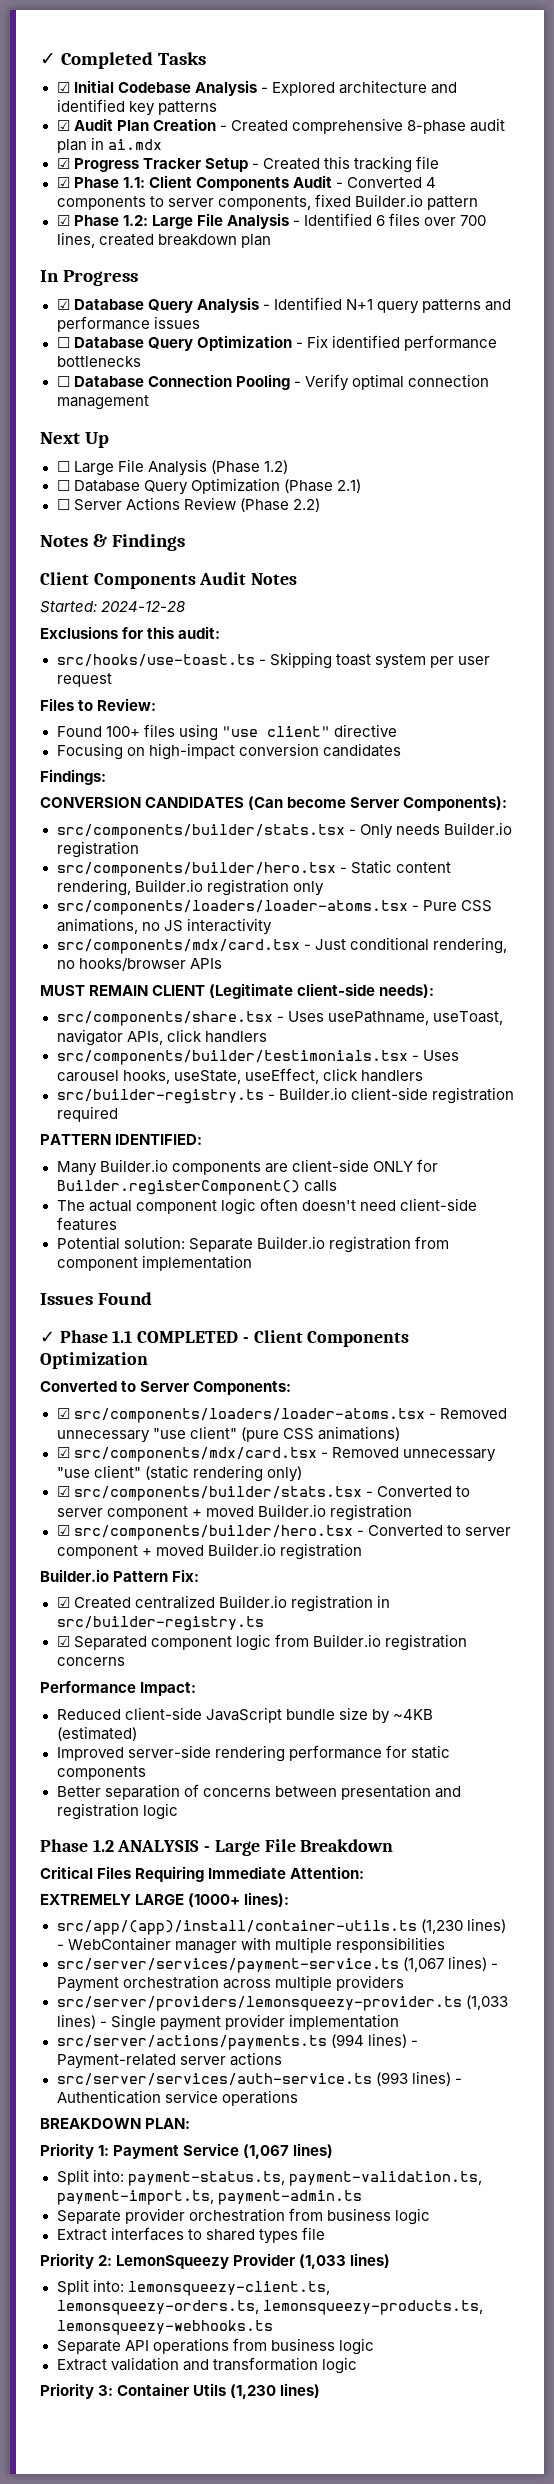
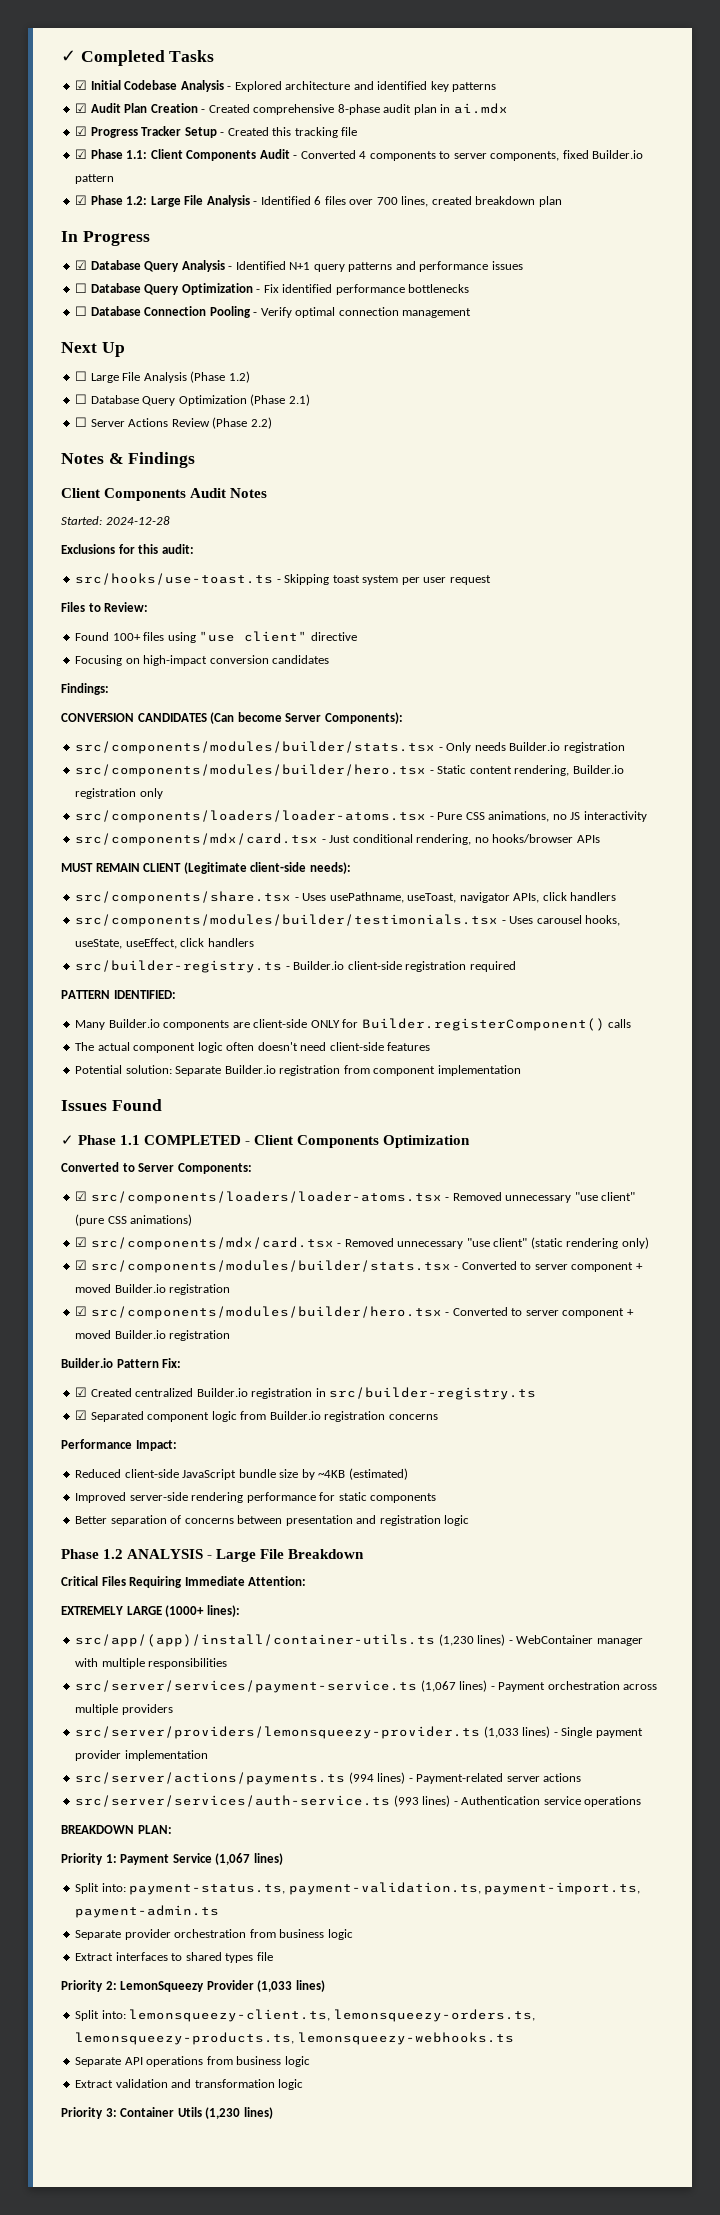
- src/components/builder/stats.tsx - Only needs Builder.io registration
+ src/components/modules/builder/stats.tsx - Only needs Builder.io registration
- src/components/builder/hero.tsx - Static content rendering, Builder.io registration only
+ src/components/modules/builder/hero.tsx - Static content rendering, Builder.io registration only
- src/components/builder/testimonials.tsx - Uses carousel hooks, useState, useEffect, click handlers
+ src/components/modules/builder/testimonials.tsx - Uses carousel hooks, useState, useEffect, click handlers
- ☑ src/components/builder/stats.tsx - Converted to server component + moved Builder.io registration
+ ☑ src/components/modules/builder/stats.tsx - Converted to server component + moved Builder.io registration
- ☑ src/components/builder/hero.tsx - Converted to server component + moved Builder.io registration
+ ☑ src/components/modules/builder/hero.tsx - Converted to server component + moved Builder.io registration

